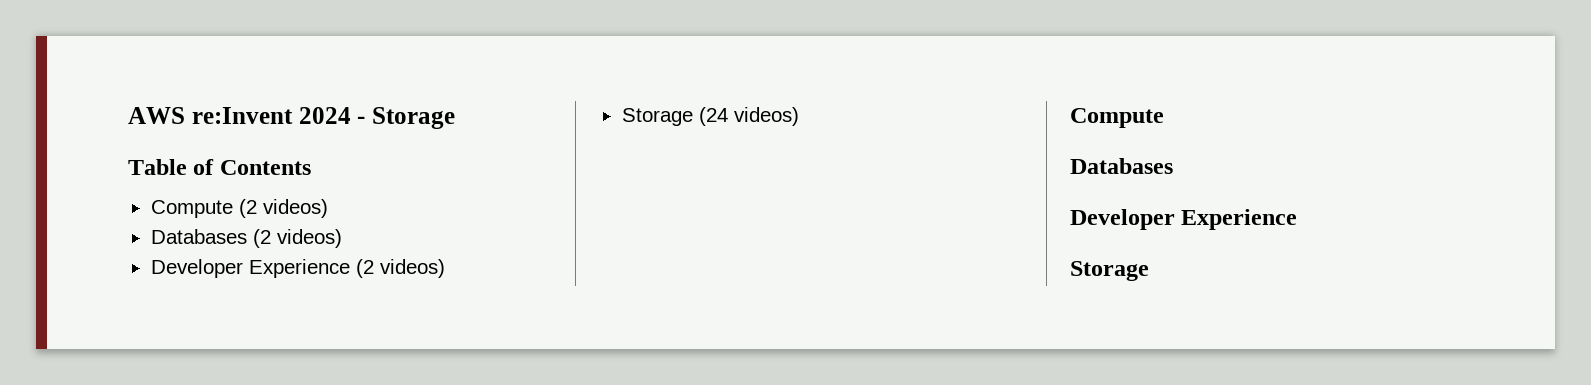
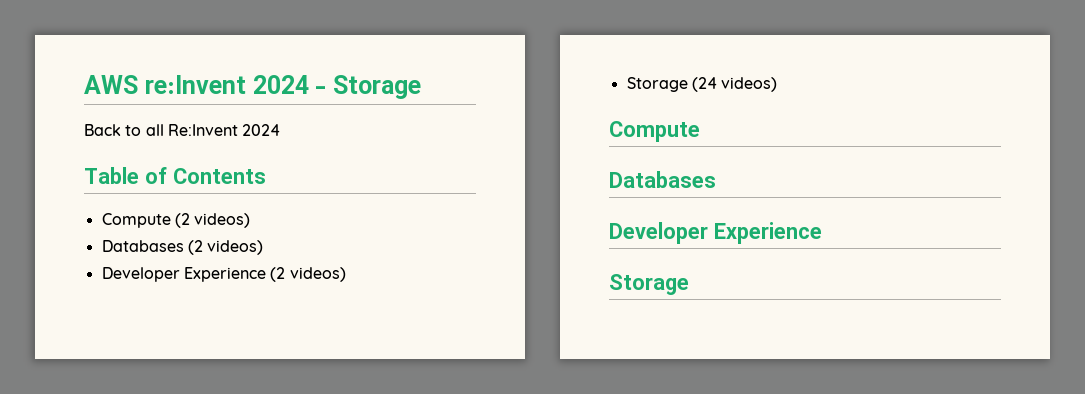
+ Back to all Re:Invent 2024

